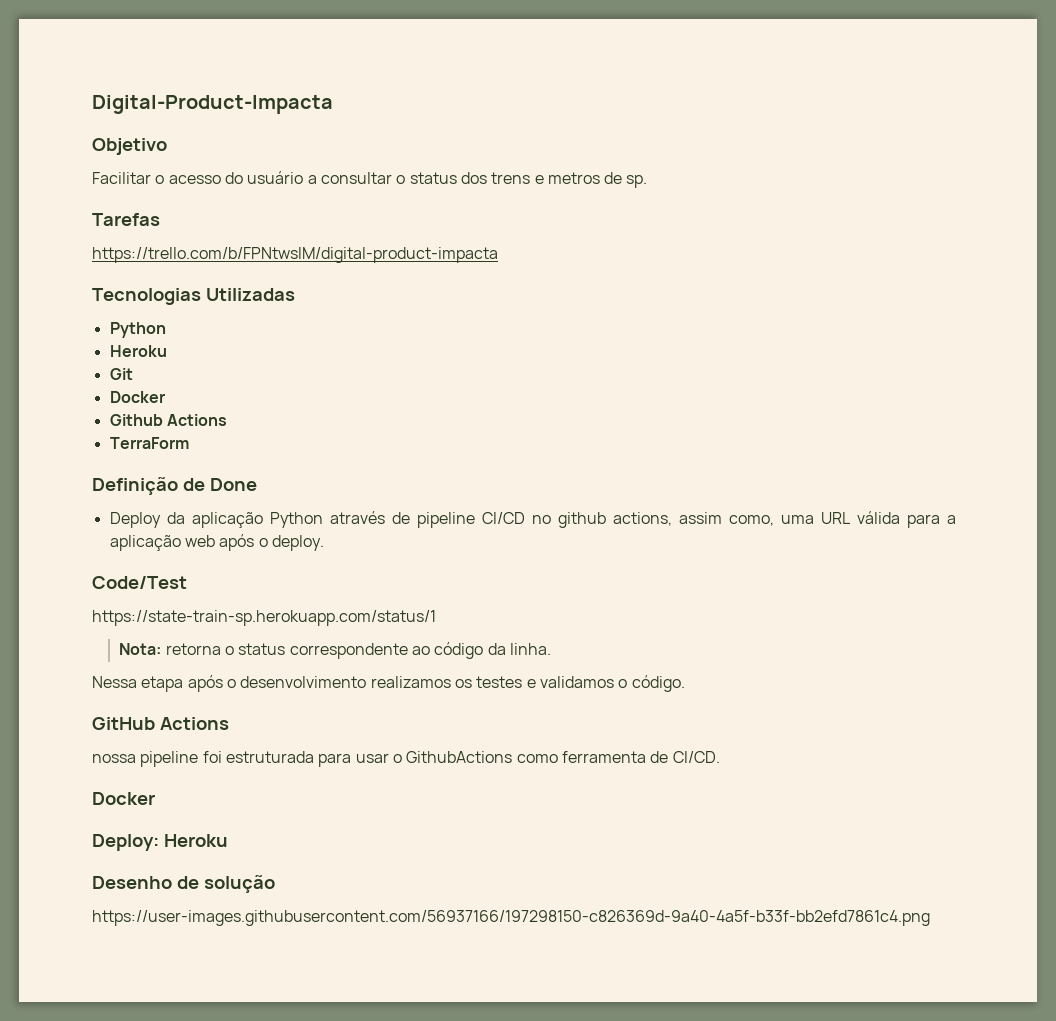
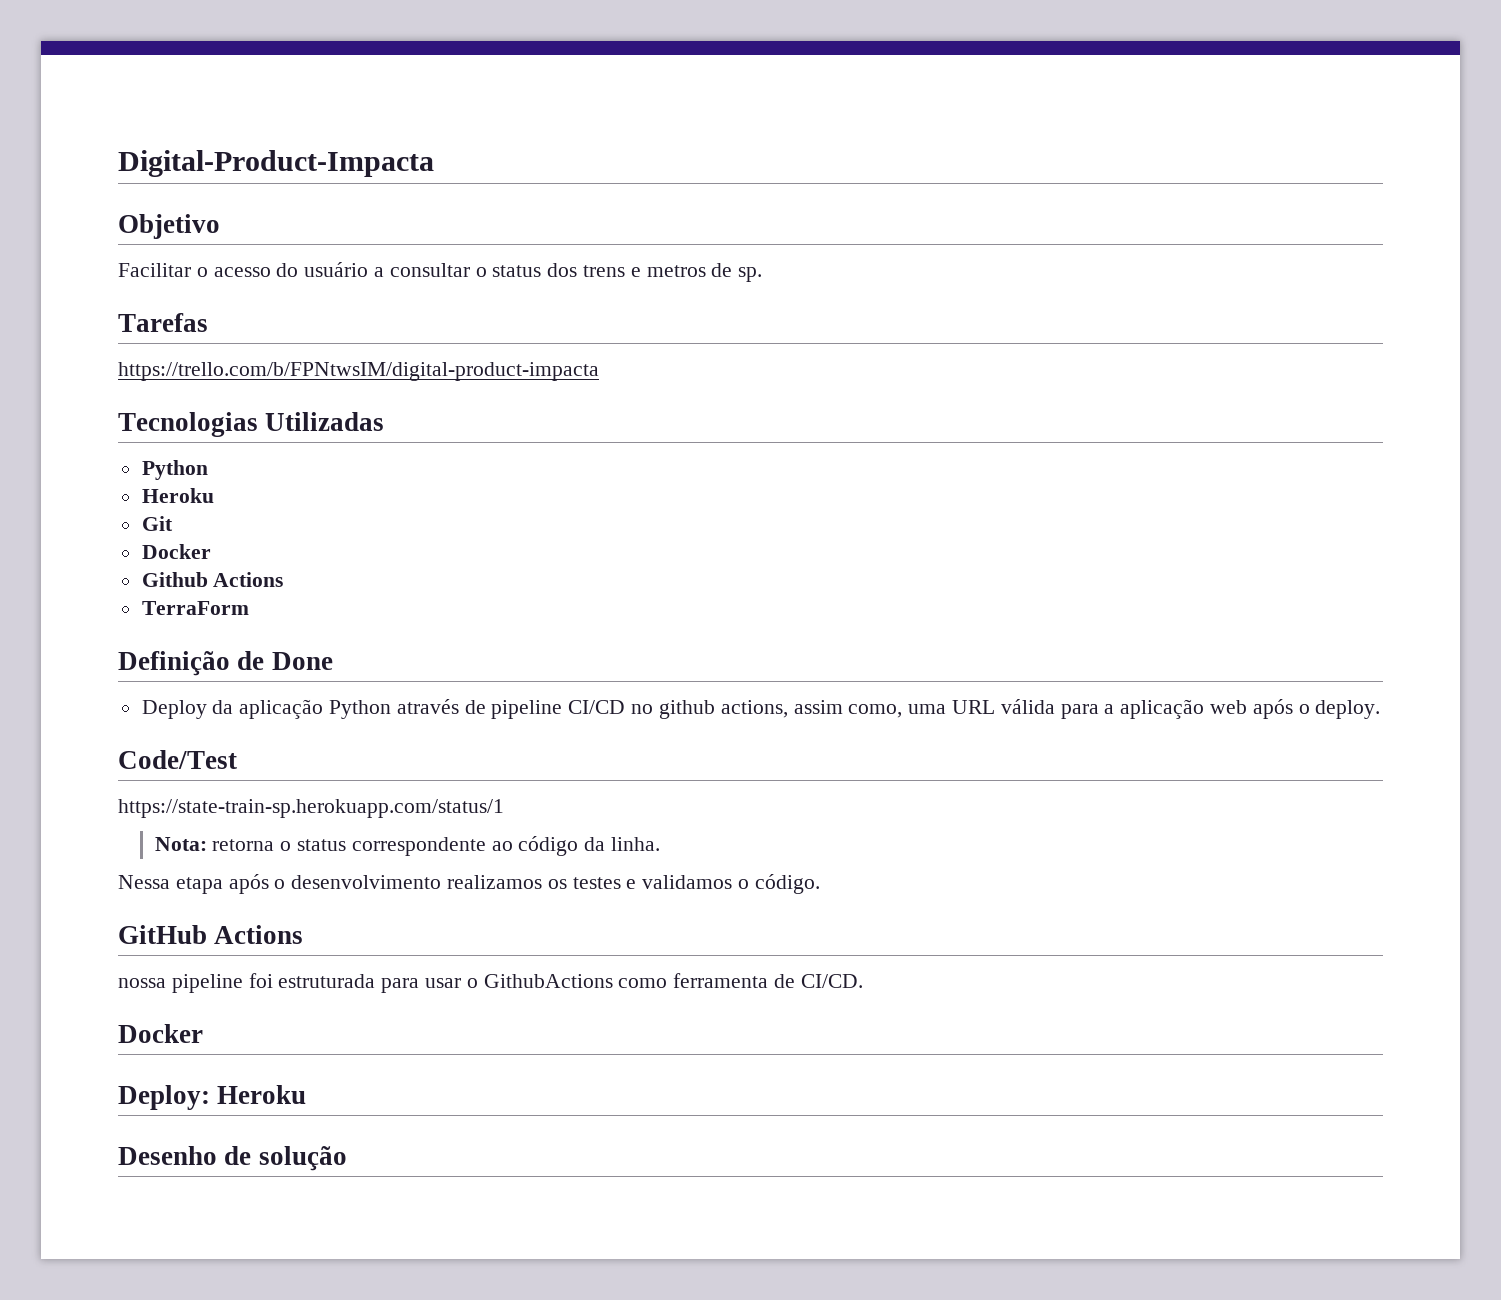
- https://user-images.githubusercontent.com/56937166/197298150-c826369d-9a40-4a5f-b33f-bb2efd7861c4.png

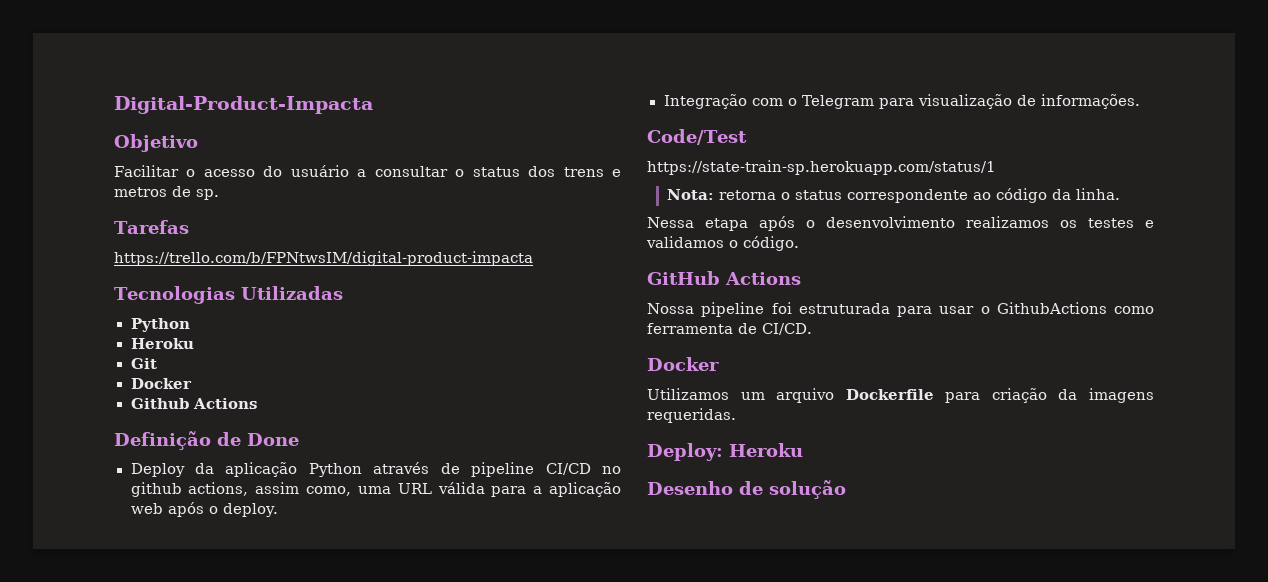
- TerraForm
+ Integração com o Telegram para visualização de informações.
- nossa pipeline foi estruturada para usar o GithubActions como ferramenta de CI/CD.
+ Nossa pipeline foi estruturada para usar o GithubActions como ferramenta de CI/CD.
+ Utilizamos um arquivo Dockerfile para criação da imagens requeridas.

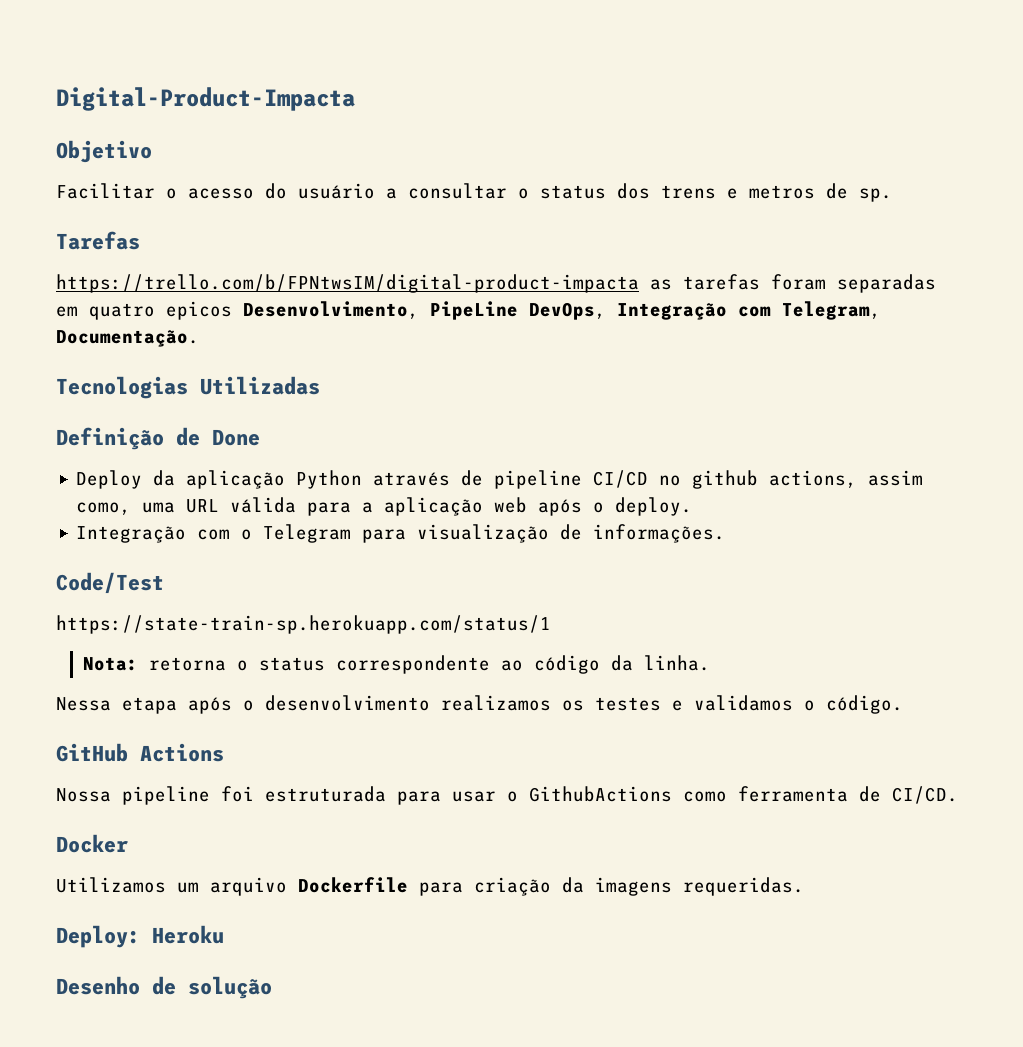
- https://trello.com/b/FPNtwsIM/digital-product-impacta
+ https://trello.com/b/FPNtwsIM/digital-product-impacta as tarefas foram separadas em quatro epicos Desenvolvimento, PipeLine DevOps, Integração com Telegram, Documentação.
  Tecnologias Utilizadas
- Python
- Heroku
- Git
- Docker
- Github Actions

